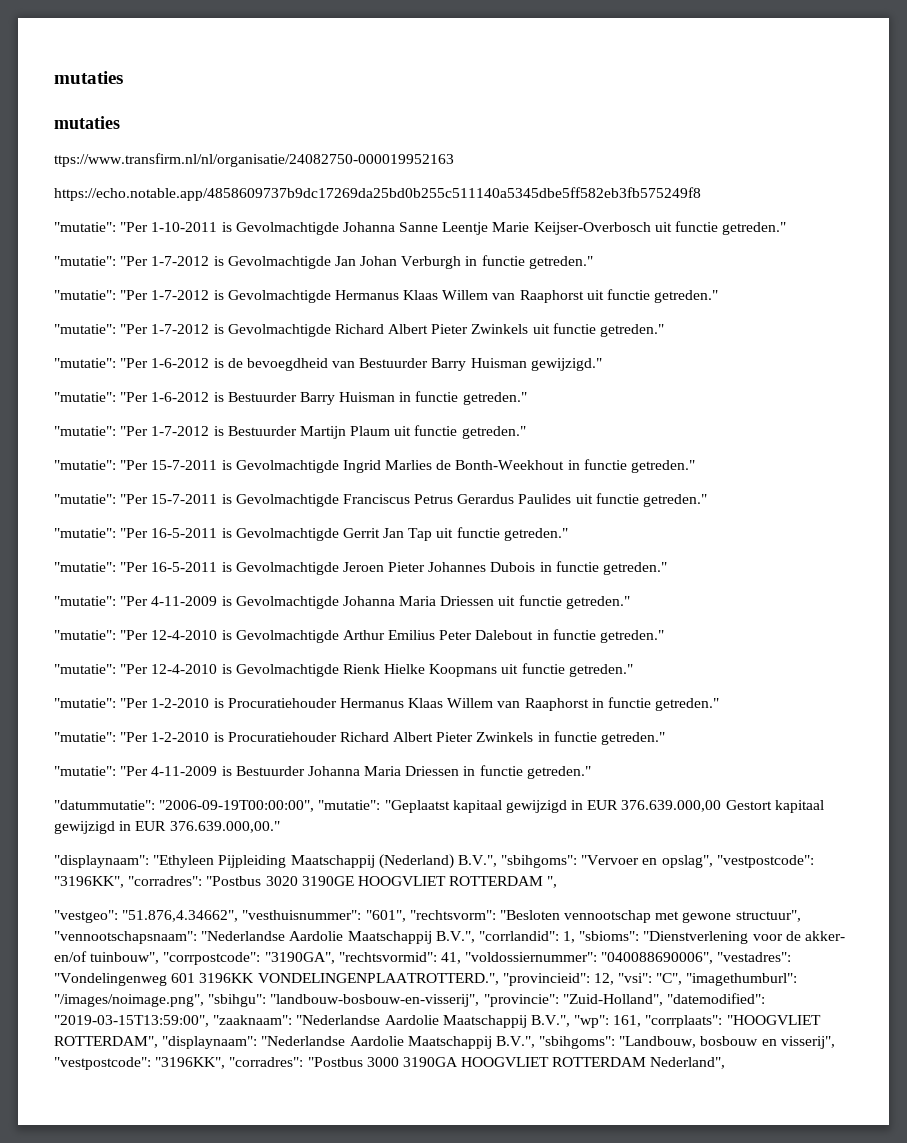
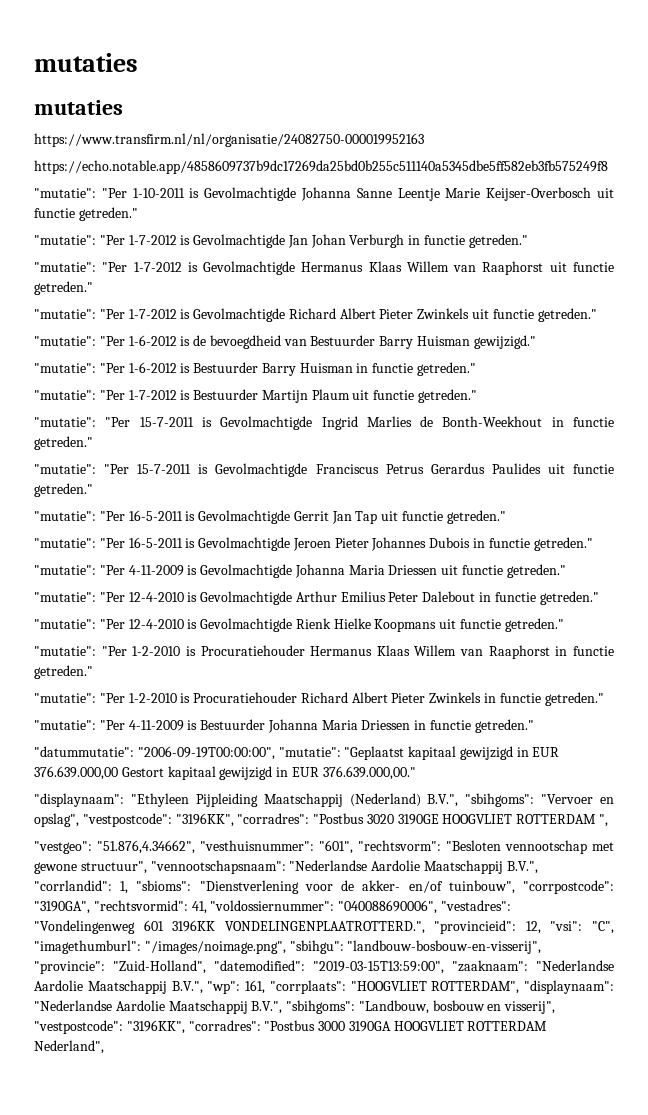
- ttps://www.transfirm.nl/nl/organisatie/24082750-000019952163
+ https://www.transfirm.nl/nl/organisatie/24082750-000019952163

